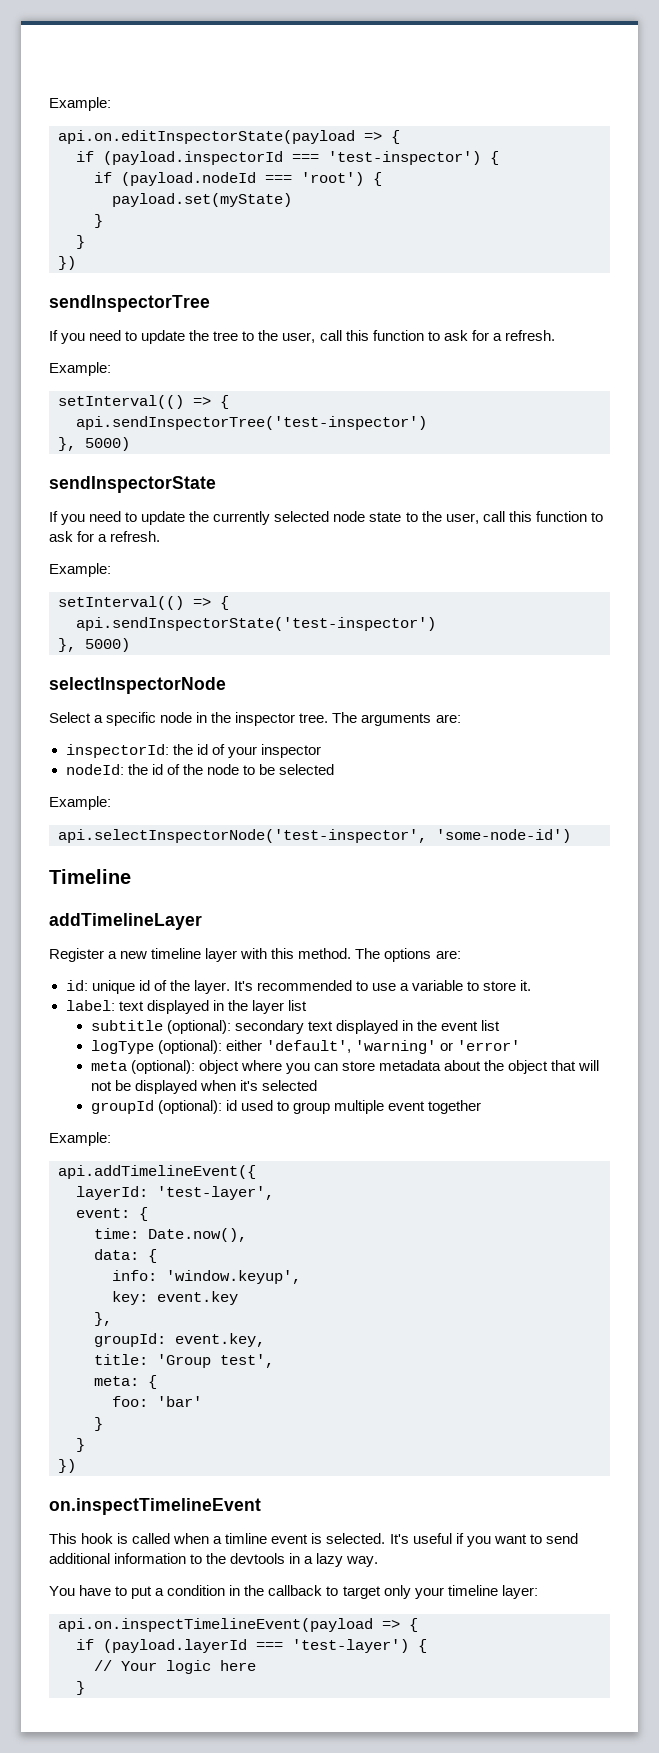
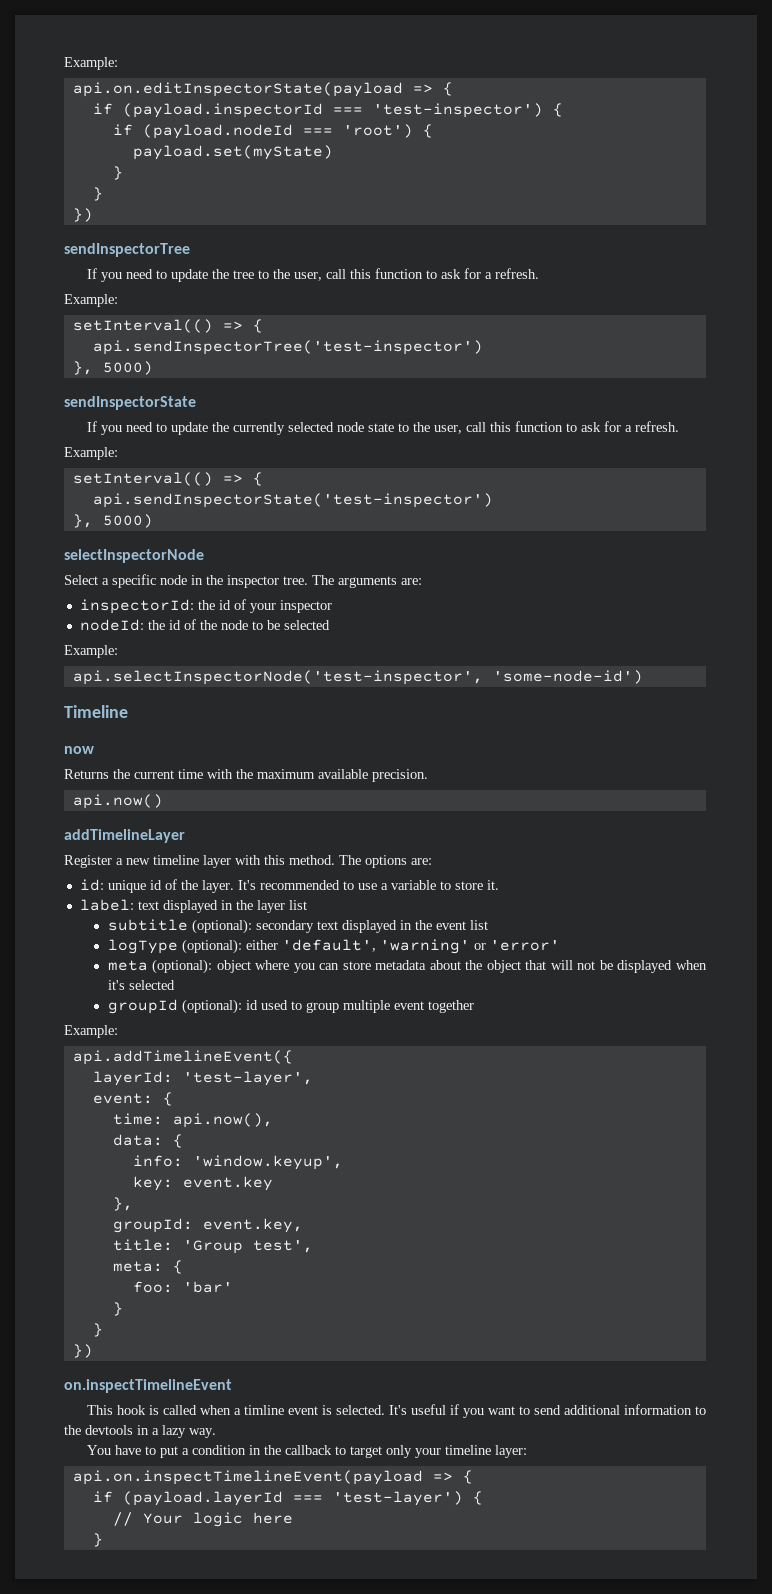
+ now
+ Returns the current time with the maximum available precision.
+ api.now()
- time: Date.now(),
+ time: api.now(),

